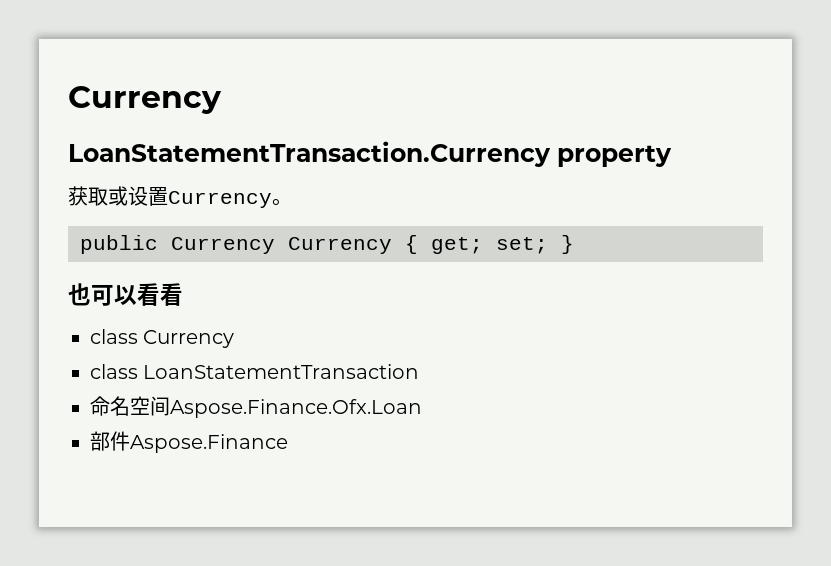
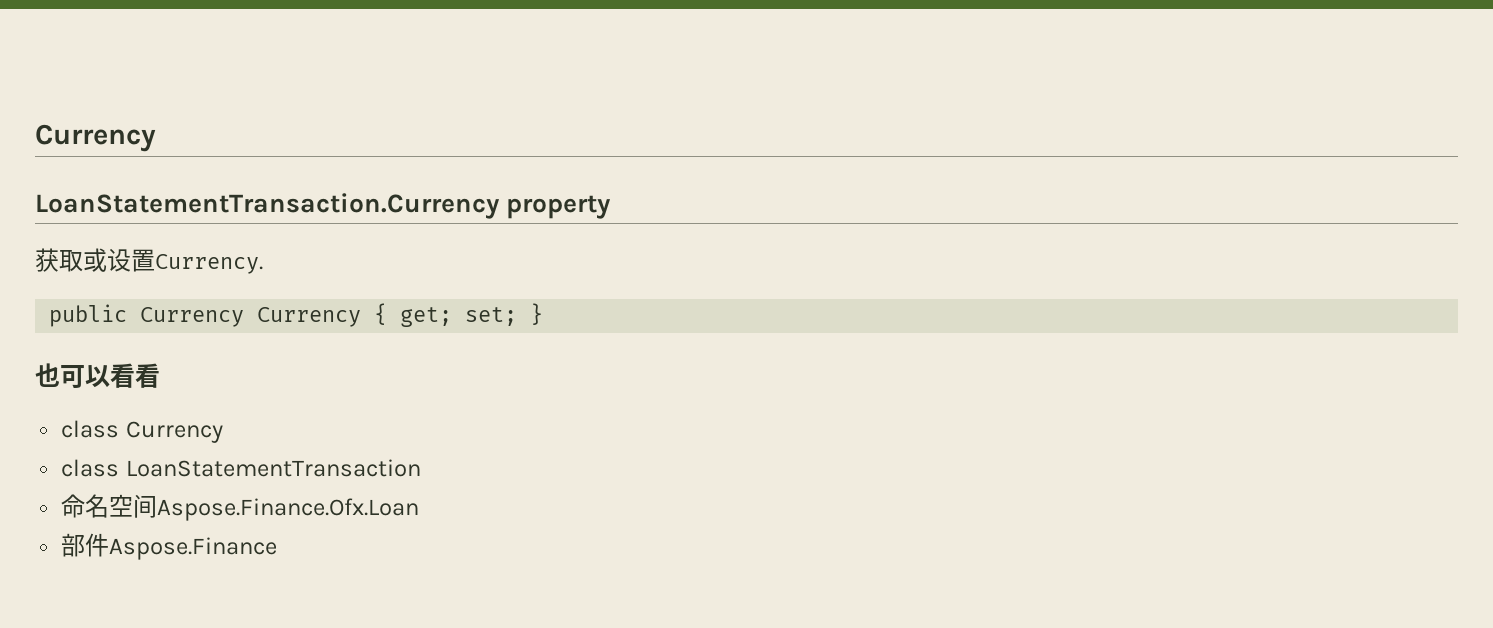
- 获取或设置Currency。
+ 获取或设置Currency.

